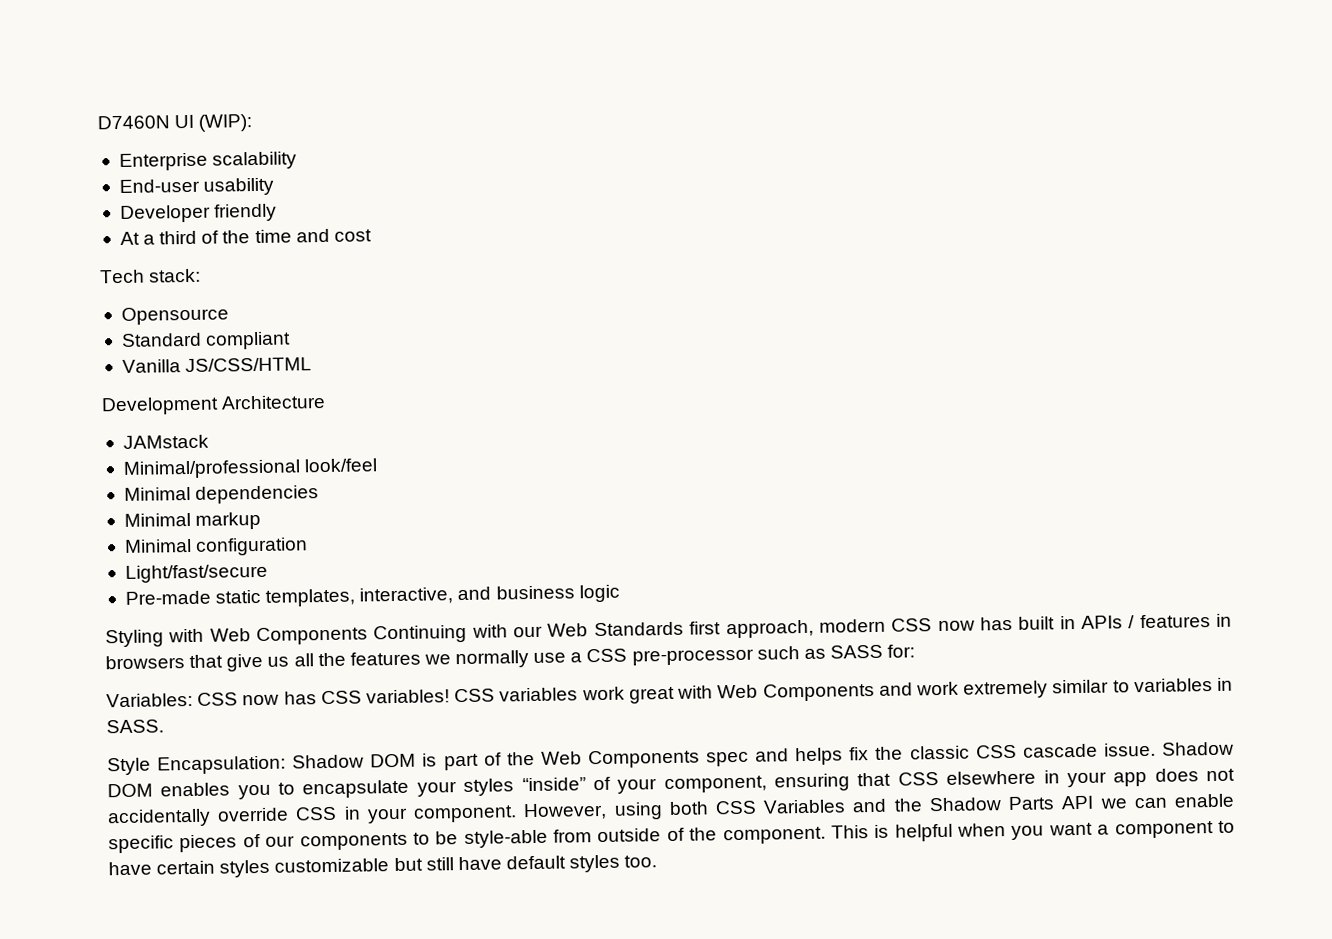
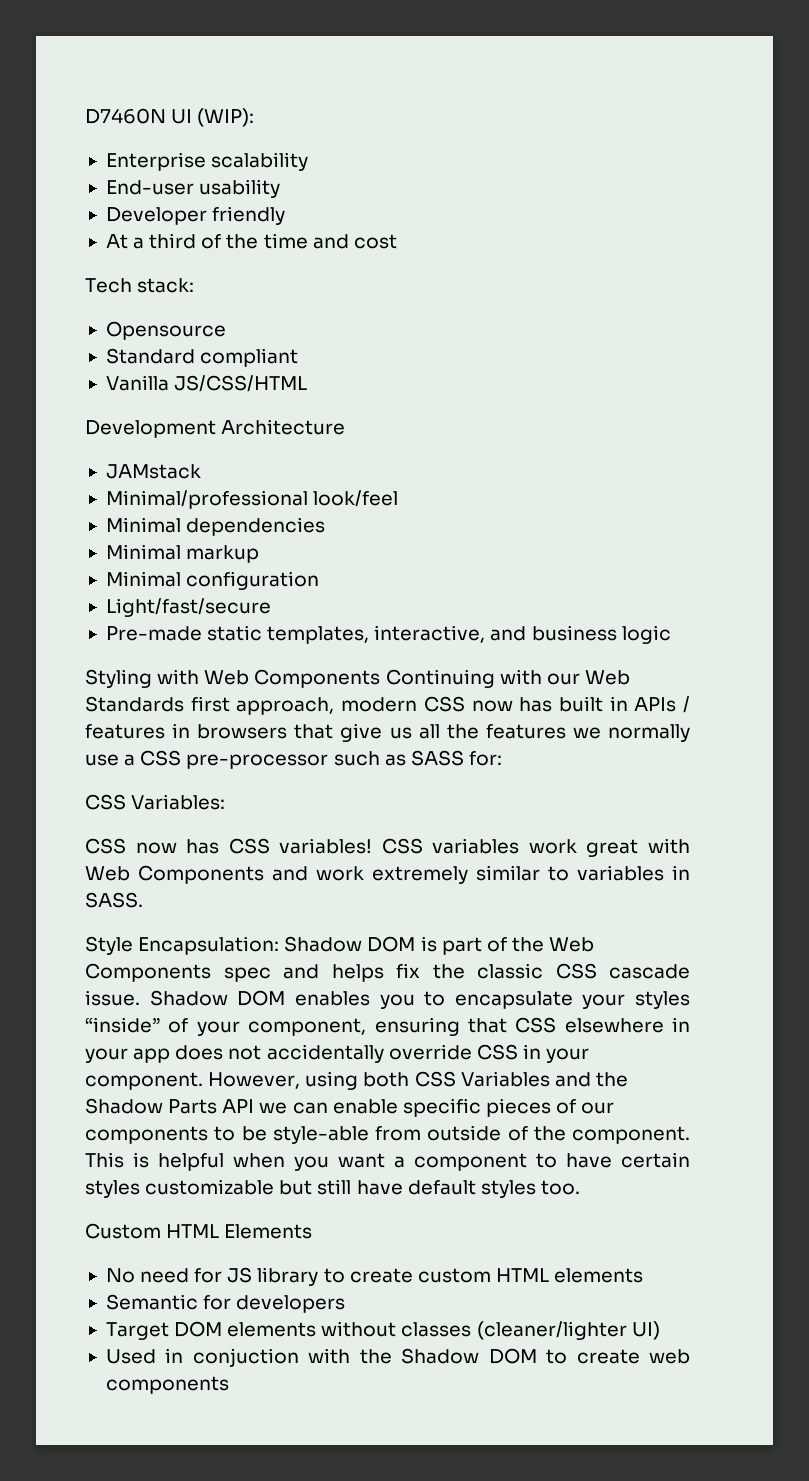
- Variables: CSS now has CSS variables!
+ CSS Variables:
+ CSS now has CSS variables!
+ Custom HTML Elements
+ No need for JS library to create custom HTML elements
+ Semantic for developers
+ Target DOM elements without classes (cleaner/lighter UI)
+ Used in conjuction with the Shadow DOM to create web components

